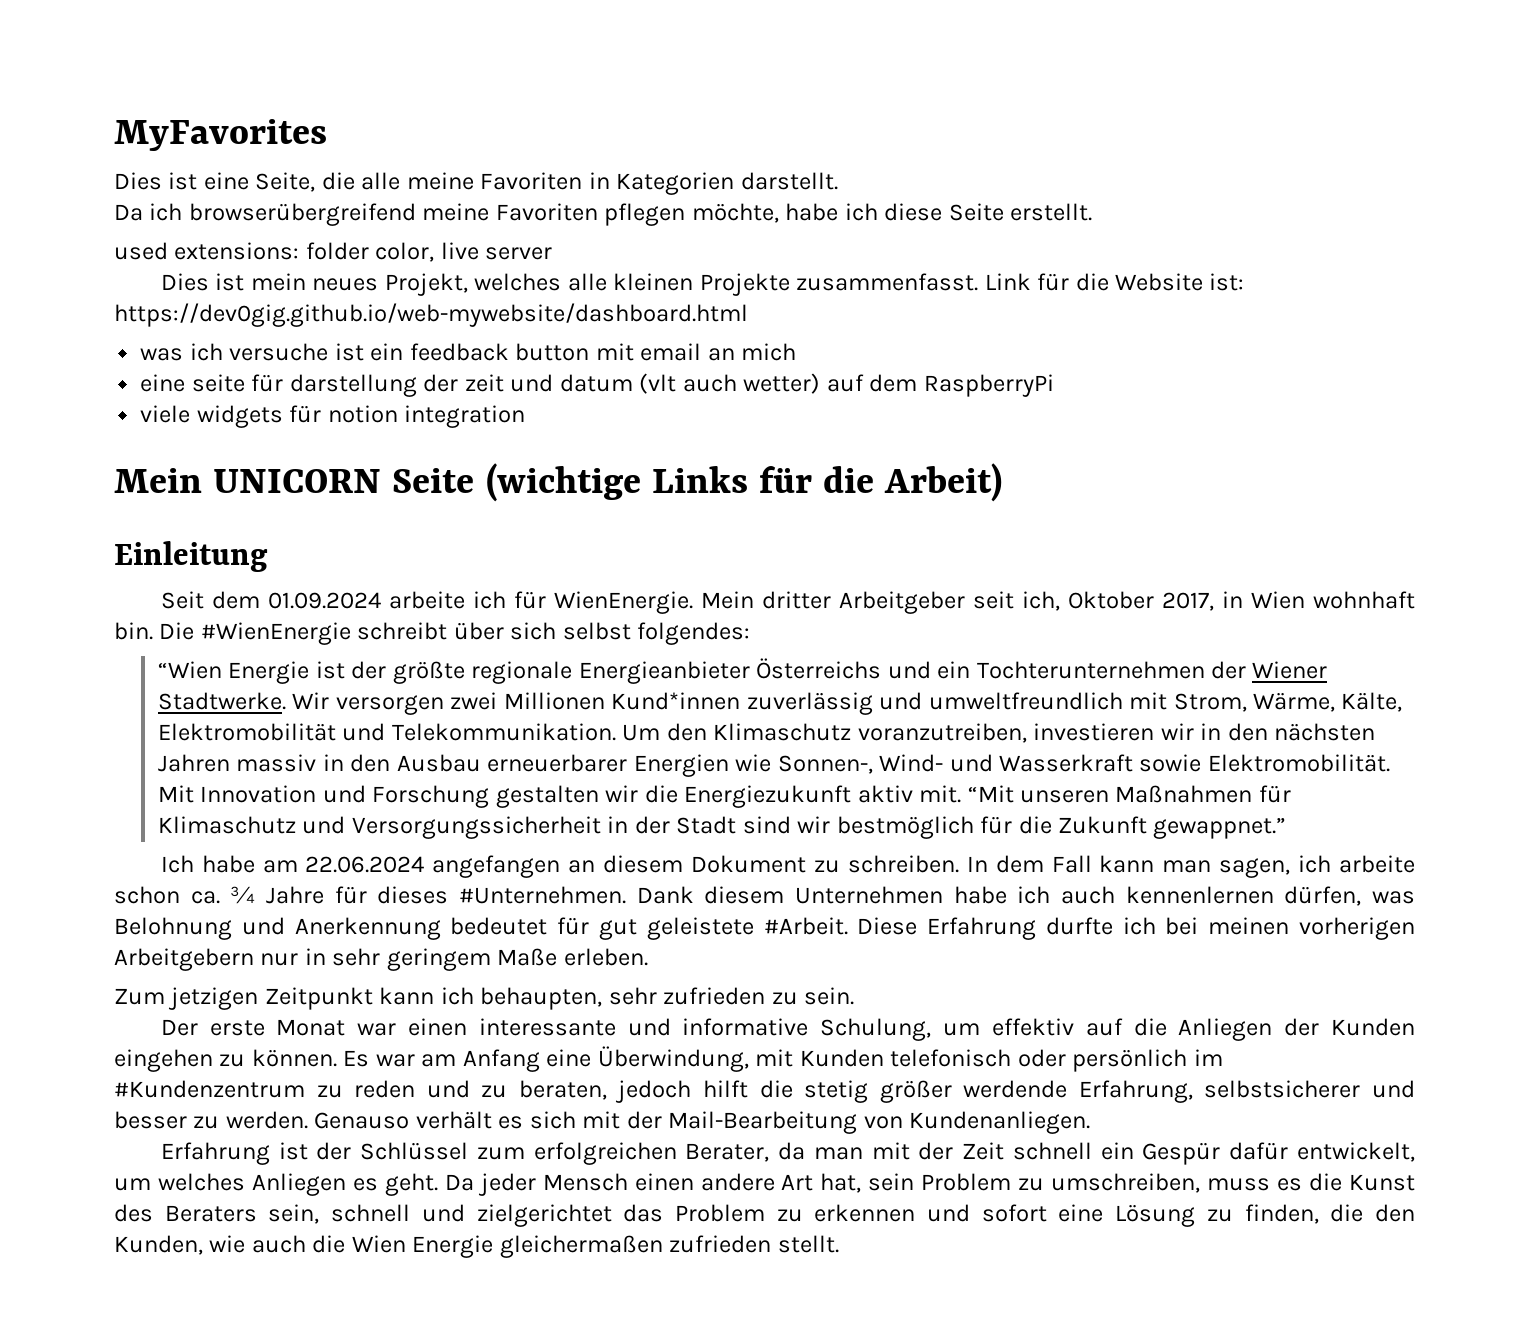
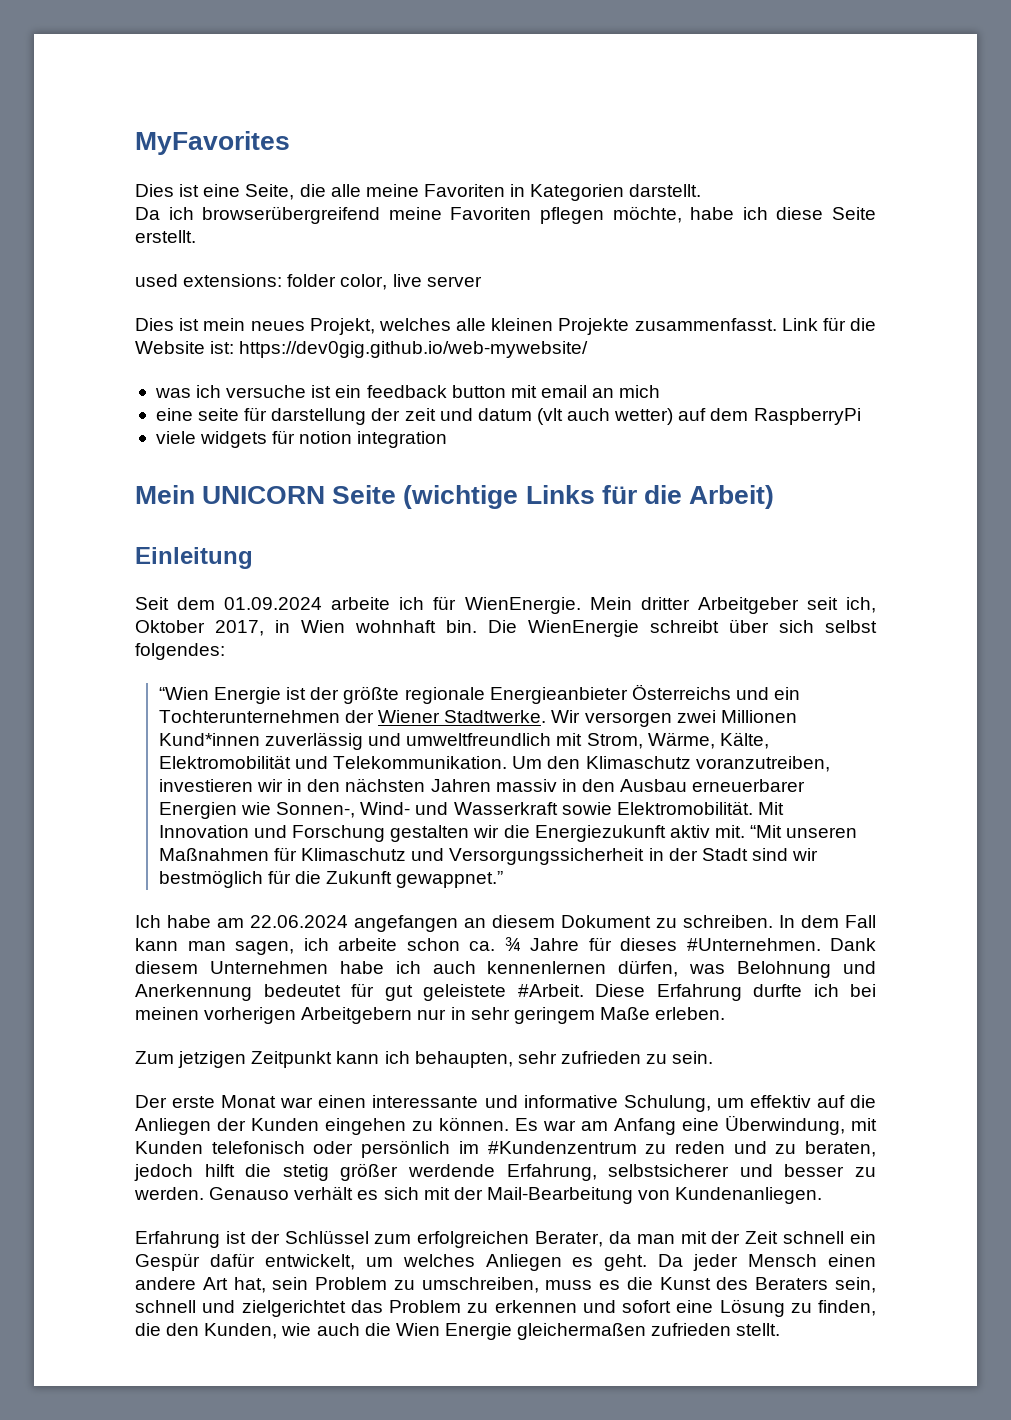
- Link für die Website ist: https://dev0gig.github.io/web-mywebsite/dashboard.html
+ Link für die Website ist: https://dev0gig.github.io/web-mywebsite/
- Die #WienEnergie schreibt über sich selbst folgendes:
+ Die WienEnergie schreibt über sich selbst folgendes:

